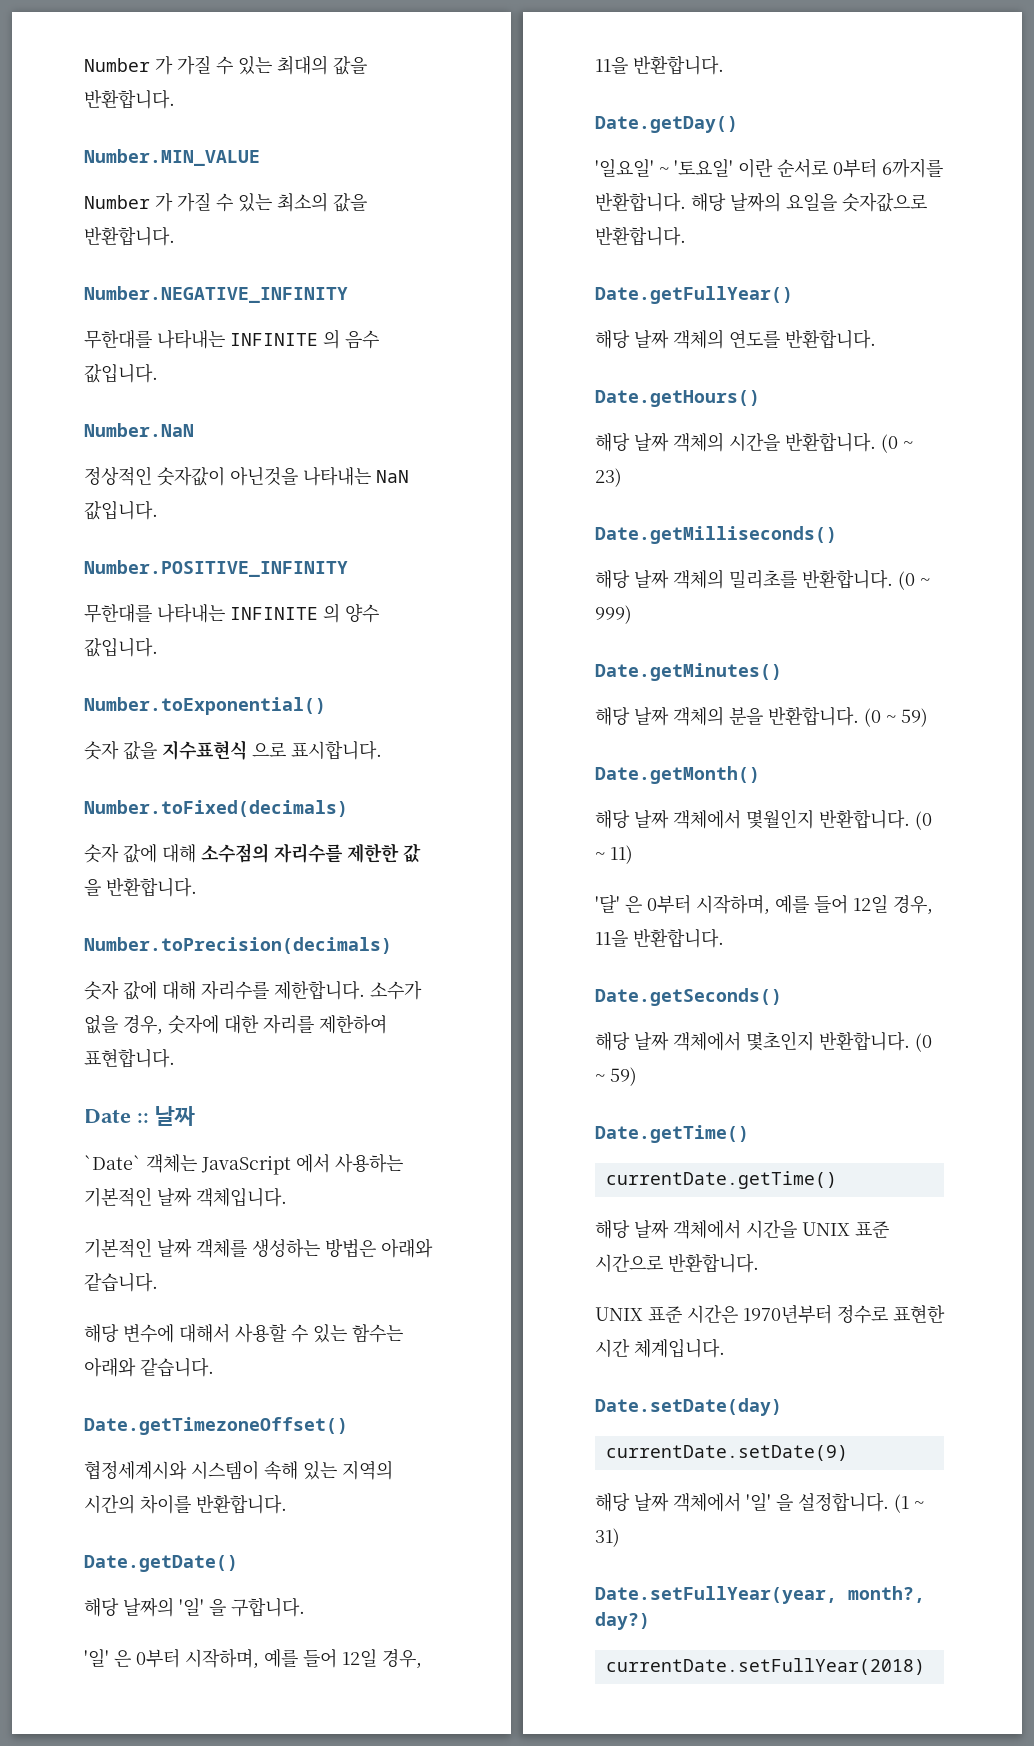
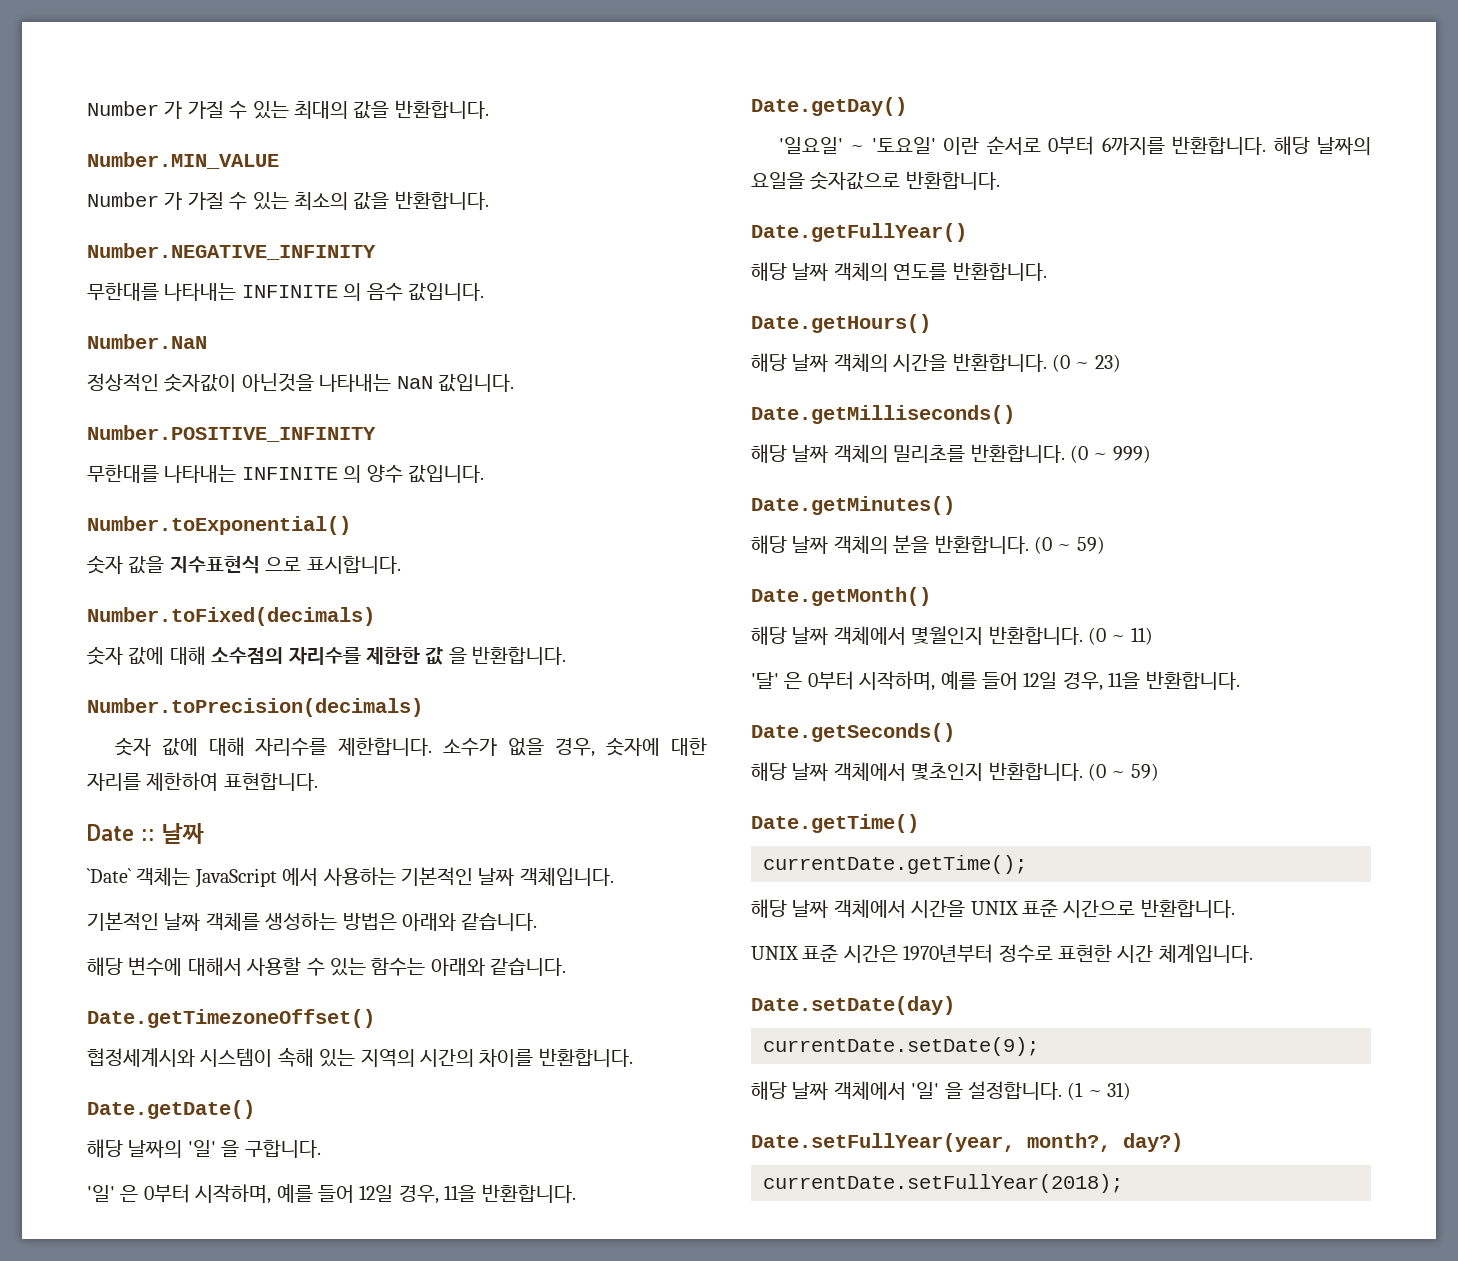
- currentDate.getTime()
+ currentDate.getTime();
- currentDate.setDate(9)
+ currentDate.setDate(9);
- currentDate.setFullYear(2018)
+ currentDate.setFullYear(2018);

